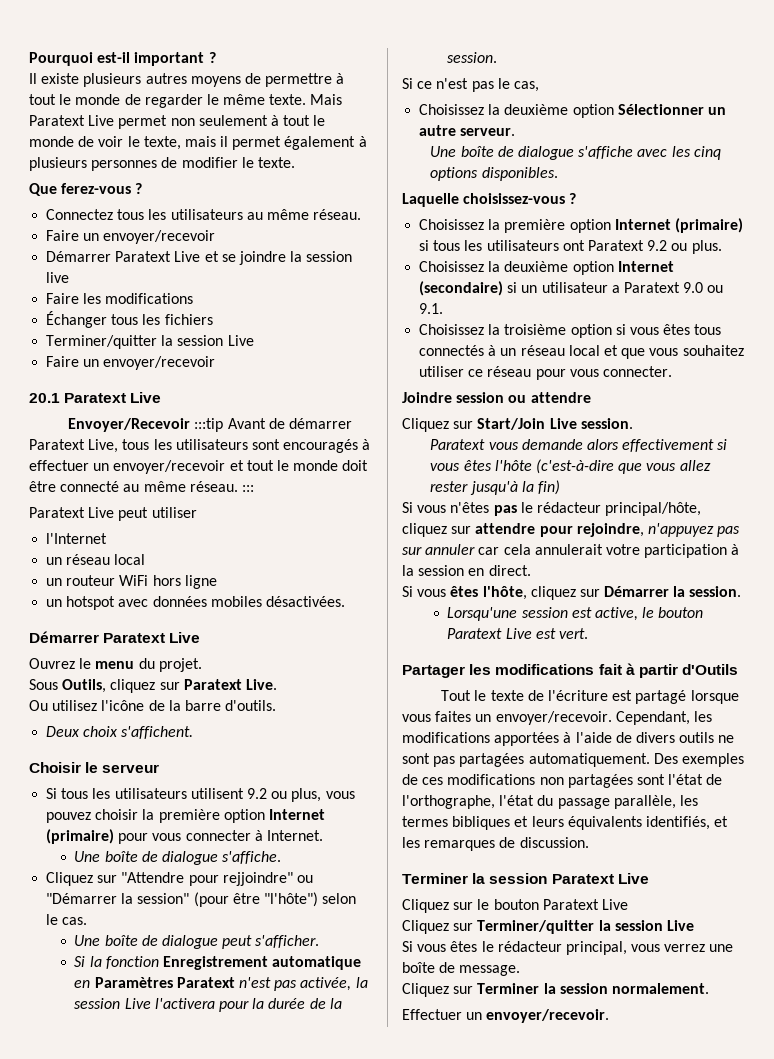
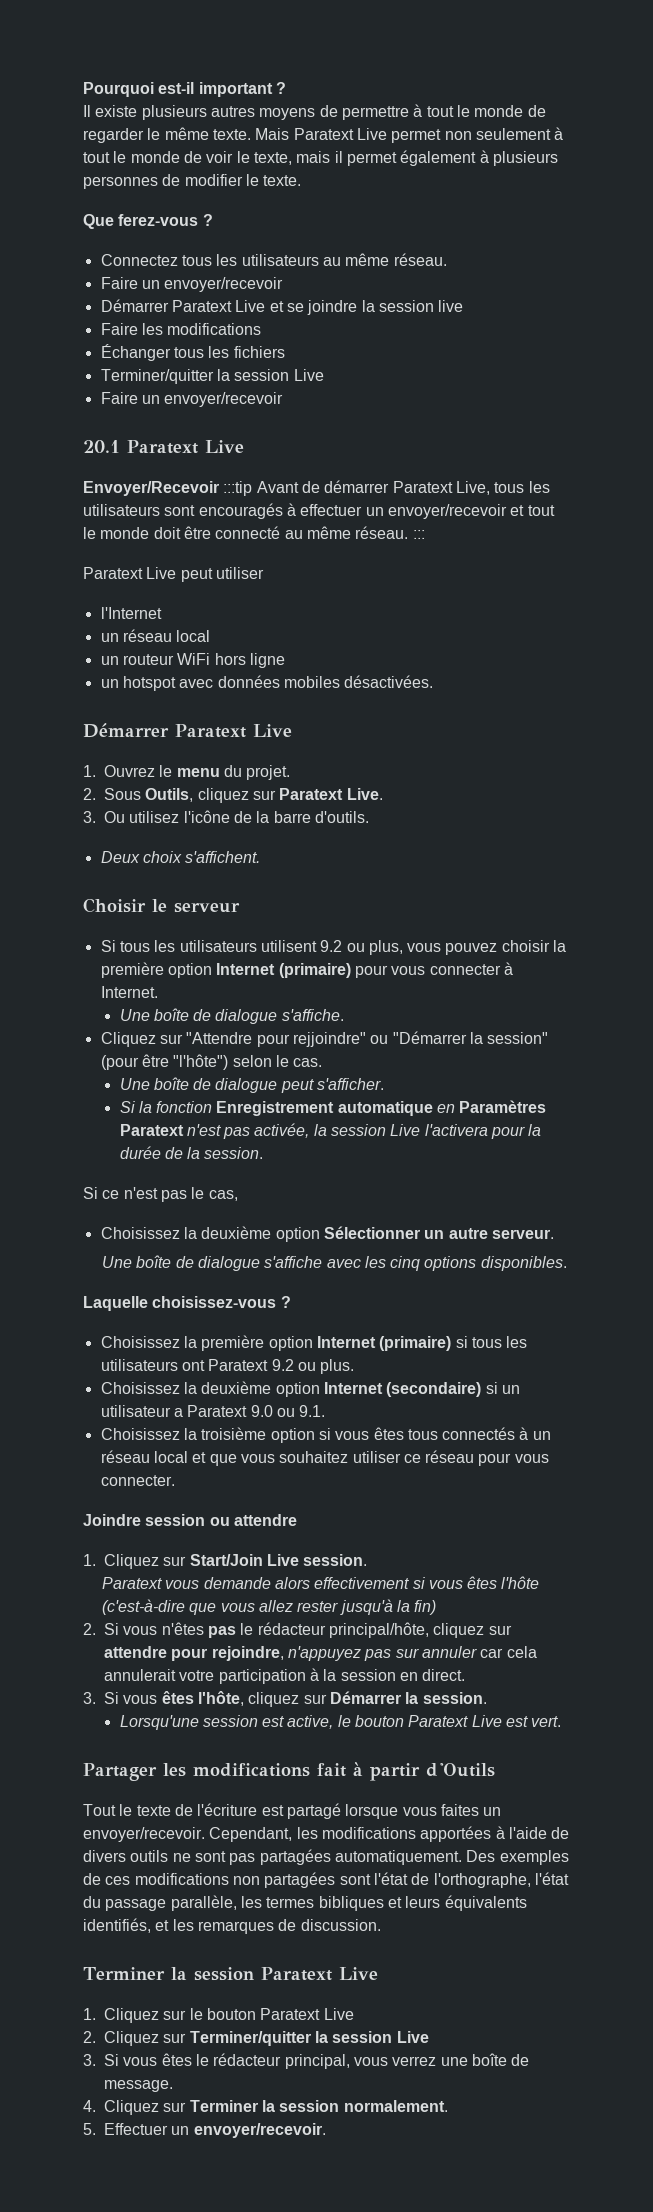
- Ouvrez le menu du projet.
+ 1. Ouvrez le menu du projet.
- Sous Outils, cliquez sur Paratext Live.
+ 2. Sous Outils, cliquez sur Paratext Live.
- Ou utilisez l'icône de la barre d'outils.
+ 3. Ou utilisez l'icône de la barre d'outils.
- Cliquez sur Start/Join Live session.
+ 1. Cliquez sur Start/Join Live session.
- Si vous n'êtes pas le rédacteur principal/hôte, cliquez sur attendre pour rejoindre, n'appuyez pas sur annuler car cela annulerait votre participation à la session en direct.
+ 2. Si vous n'êtes pas le rédacteur principal/hôte, cliquez sur attendre pour rejoindre, n'appuyez pas sur annuler car cela annulerait votre participation à la session en direct.
- Si vous êtes l'hôte, cliquez sur Démarrer la session.
+ 3. Si vous êtes l'hôte, cliquez sur Démarrer la session.
- Cliquez sur le bouton Paratext Live
+ 1. Cliquez sur le bouton Paratext Live
- Cliquez sur Terminer/quitter la session Live
+ 2. Cliquez sur Terminer/quitter la session Live
- Si vous êtes le rédacteur principal, vous verrez une boîte de message.
+ 3. Si vous êtes le rédacteur principal, vous verrez une boîte de message.
- Cliquez sur Terminer la session normalement.
+ 4. Cliquez sur Terminer la session normalement.
- Effectuer un envoyer/recevoir.
+ 5. Effectuer un envoyer/recevoir.

